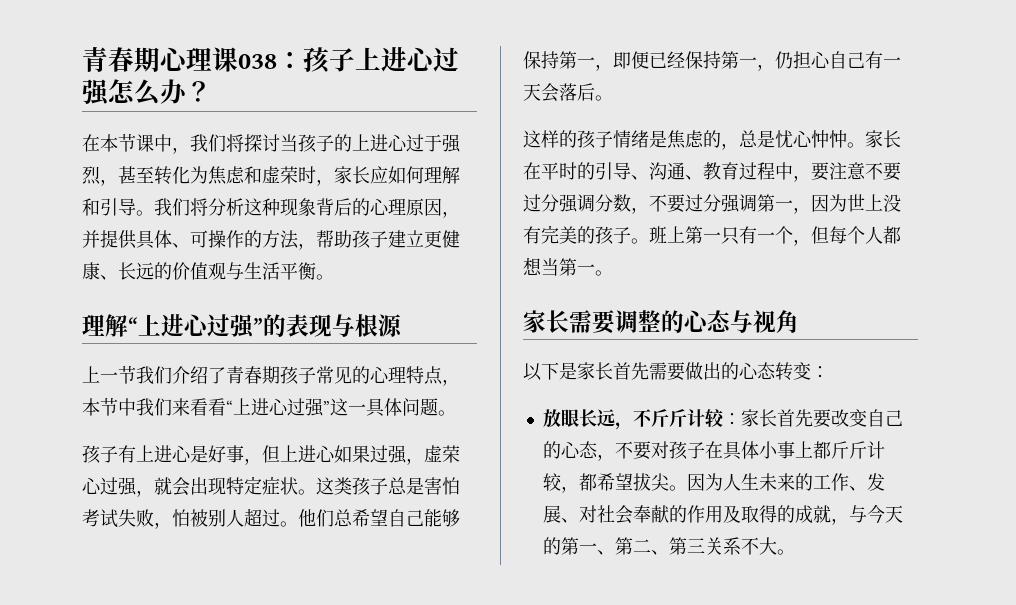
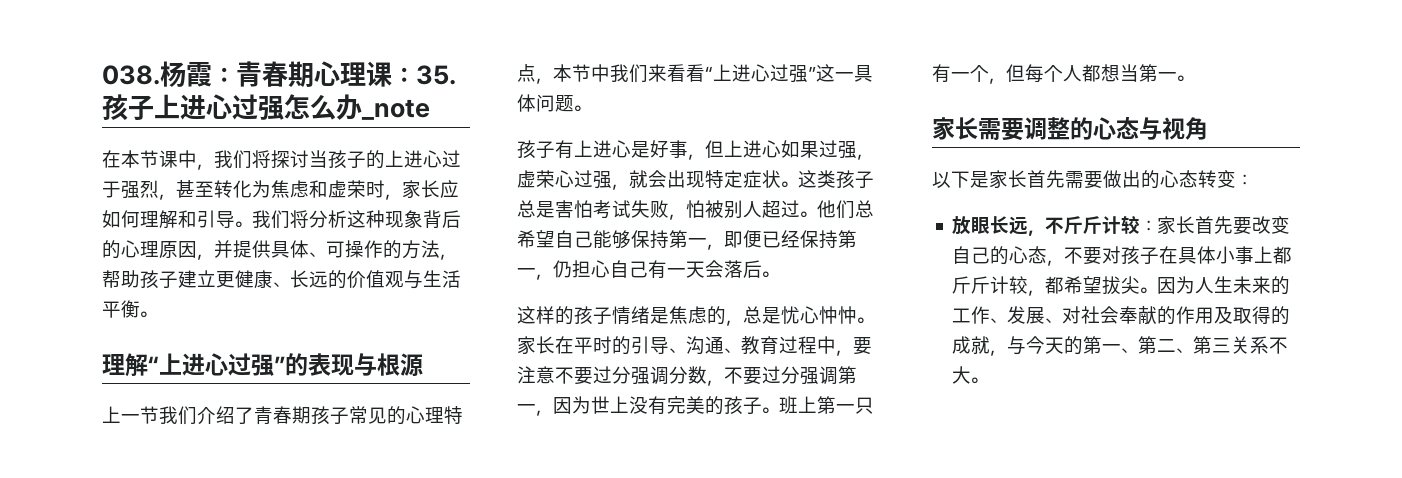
- 青春期心理课038：孩子上进心过强怎么办？
+ 038.杨霞：青春期心理课：35.孩子上进心过强怎么办_note

